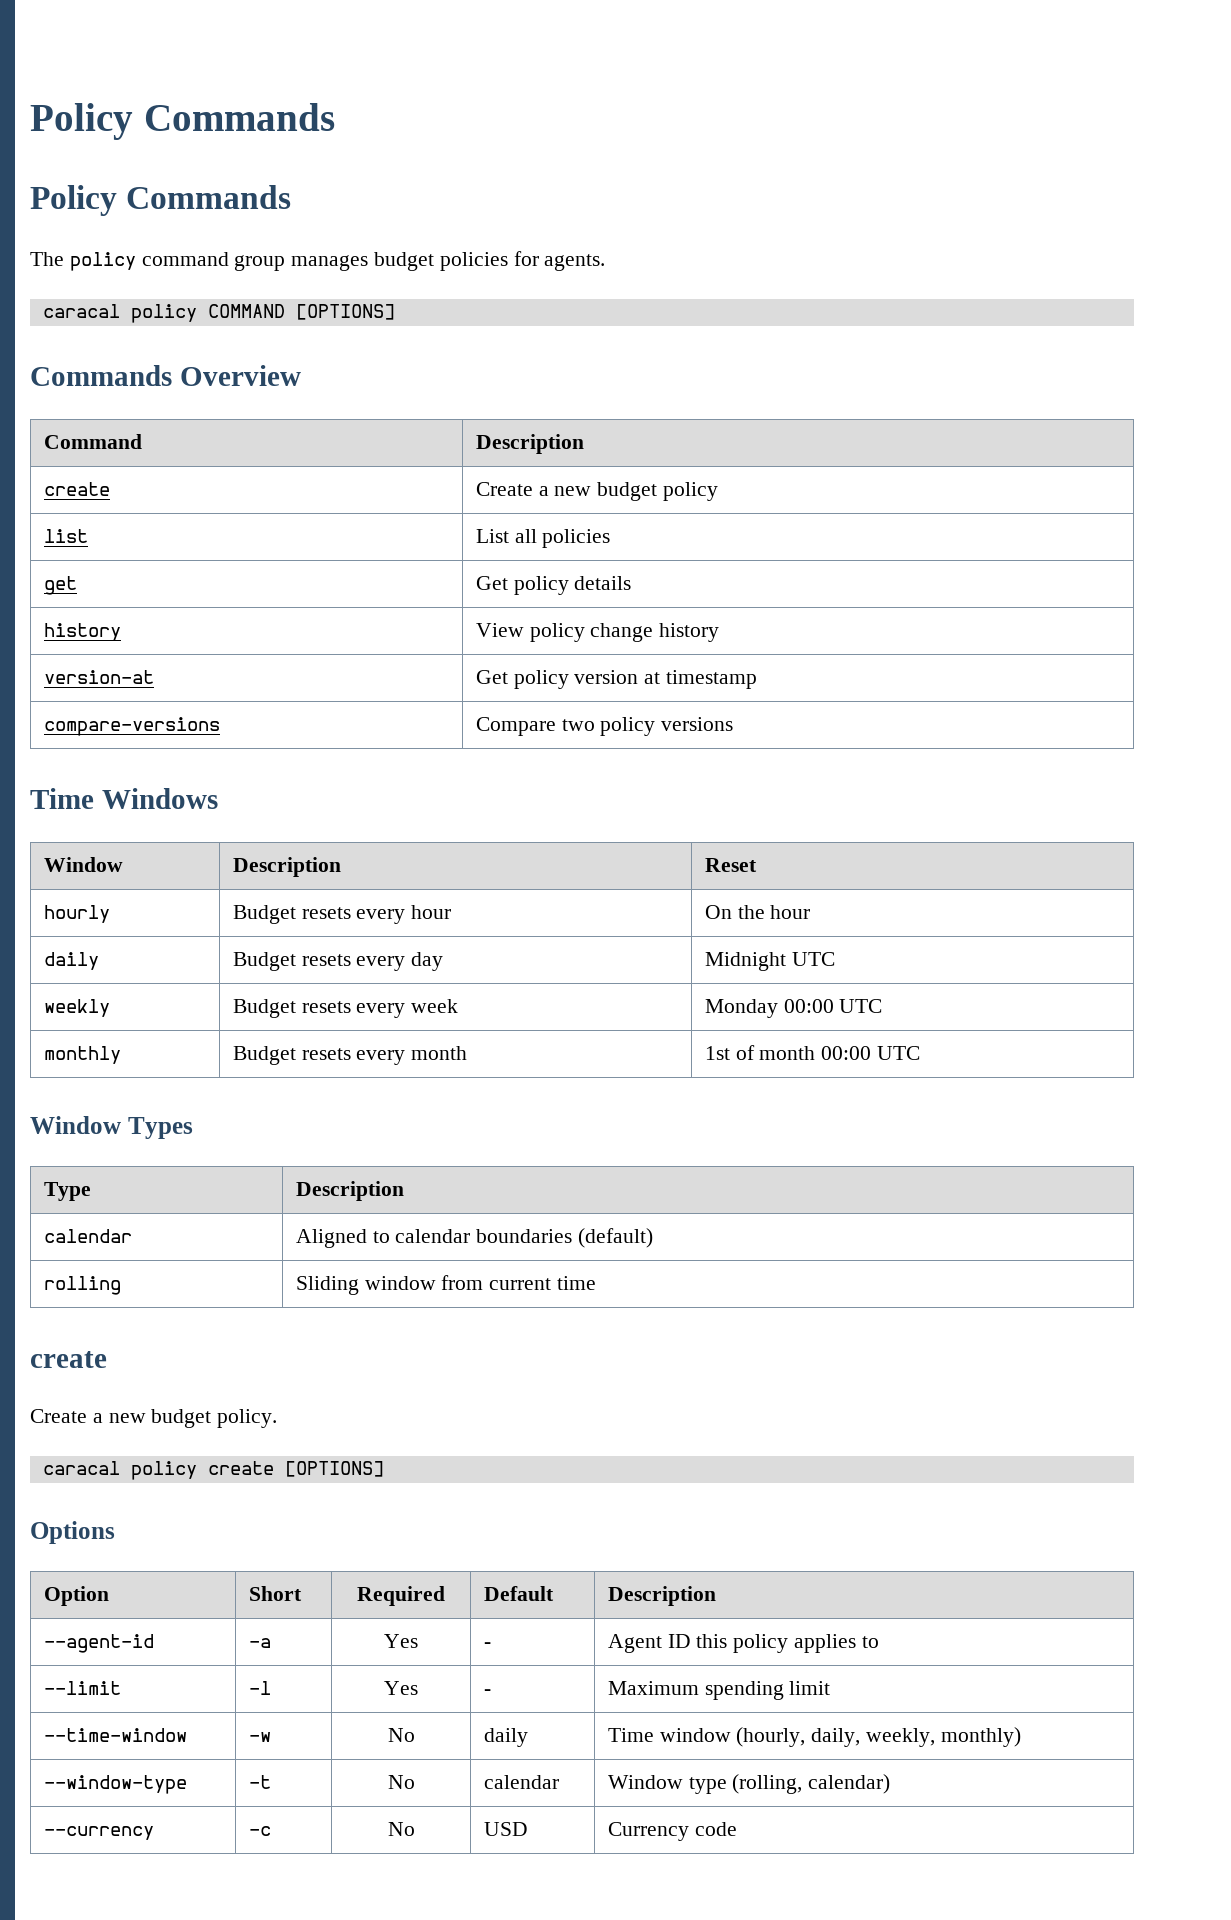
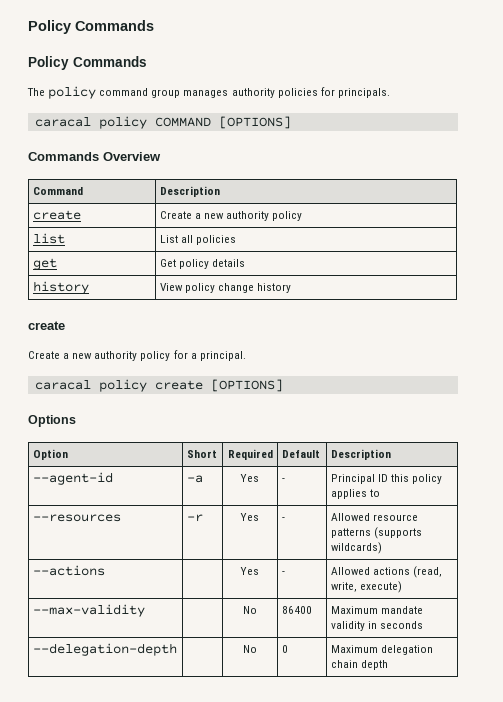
- The policy command group manages budget policies for agents.
+ The policy command group manages authority policies for principals.
- create | Create a new budget policy
+ create | Create a new authority policy
- version-at | Get policy version at timestamp
- compare-versions | Compare two policy versions
- Time Windows
- Window | Description | Reset
- hourly | Budget resets every hour | On the hour
- daily | Budget resets every day | Midnight UTC
- weekly | Budget resets every week | Monday 00:00 UTC
- monthly | Budget resets every month | 1st of month 00:00 UTC
- Window Types
- Type | Description
- calendar | Aligned to calendar boundaries (default)
- rolling | Sliding window from current time
- Create a new budget policy.
+ Create a new authority policy for a principal.
- --agent-id | -a | Yes | - | Agent ID this policy applies to
+ --agent-id | -a | Yes | - | Principal ID this policy applies to
- --limit | -l | Yes | - | Maximum spending limit
- --time-window | -w | No | daily | Time window (hourly, daily, weekly, monthly)
- --window-type | -t | No | calendar | Window type (rolling, calendar)
- --currency | -c | No | USD | Currency code
+ --resources | -r | Yes | - | Allowed resource patterns (supports wildcards)
+ --actions | | Yes | - | Allowed actions (read, write, execute)
+ --max-validity | | No | 86400 | Maximum mandate validity in seconds
+ --delegation-depth | | No | 0 | Maximum delegation chain depth

